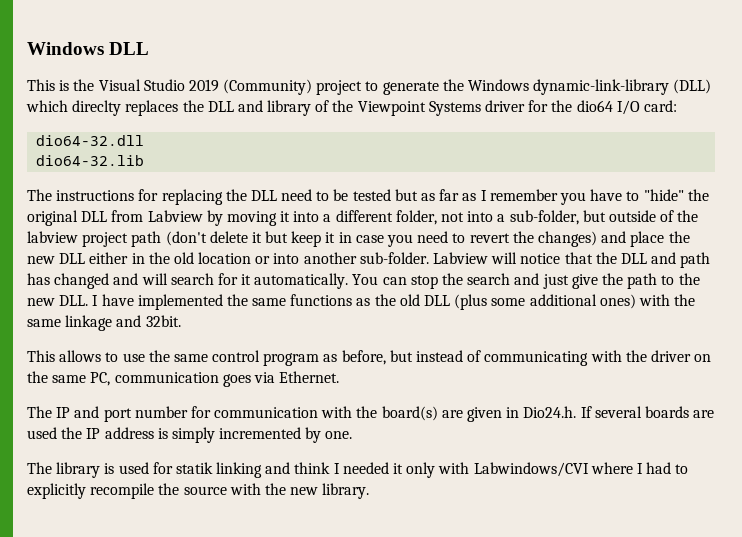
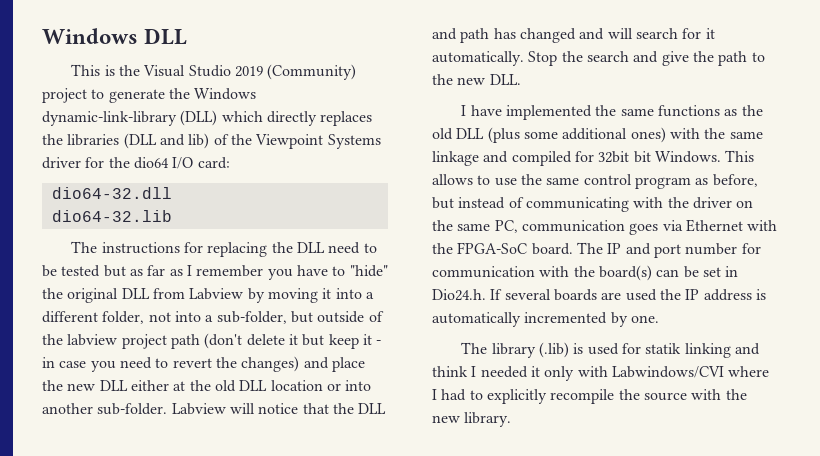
- This is the Visual Studio 2019 (Community) project to generate the Windows dynamic-link-library (DLL) which direclty replaces the DLL and library of the Viewpoint Systems driver for the dio64 I/O card:
+ This is the Visual Studio 2019 (Community) project to generate the Windows dynamic-link-library (DLL) which directly replaces the libraries (DLL and lib) of the Viewpoint Systems driver for the dio64 I/O card:
- The instructions for replacing the DLL need to be tested but as far as I remember you have to "hide" the original DLL from Labview by moving it into a different folder, not into a sub-folder, but outside of the labview project path (don't delete it but keep it in case you need to revert the changes) and place the new DLL either in the old location or into another sub-folder.
+ The instructions for replacing the DLL need to be tested but as far as I remember you have to "hide" the original DLL from Labview by moving it into a different folder, not into a sub-folder, but outside of the labview project path (don't delete it but keep it - in case you need to revert the changes) and place the new DLL either at the old DLL location or into another sub-folder.
- You can stop the search and just give the path to the new DLL. I have implemented the same functions as the old DLL (plus some additional ones) with the same linkage and 32bit.
- This allows to use the same control program as before, but instead of communicating with the driver on the same PC, communication goes via Ethernet.
- The IP and port number for communication with the board(s) are given in Dio24.h. If several boards are used the IP address is simply incremented by one.
+ Stop the search and give the path to the new DLL.
+ I have implemented the same functions as the old DLL (plus some additional ones) with the same linkage and compiled for 32bit bit Windows. This allows to use the same control program as before, but instead of communicating with the driver on the same PC, communication goes via Ethernet with the FPGA-SoC board. The IP and port number for communication with the board(s) can be set in Dio24.h. If several boards are used the IP address is automatically incremented by one.
- The library is used for statik linking and think I needed it only with Labwindows/CVI where I had to explicitly recompile the source with the new library.
+ The library (.lib) is used for statik linking and think I needed it only with Labwindows/CVI where I had to explicitly recompile the source with the new library.

